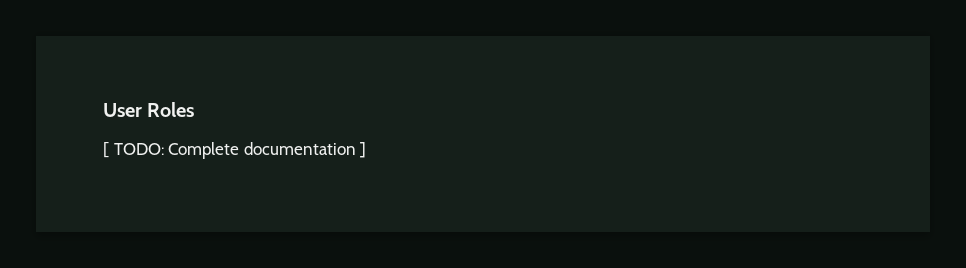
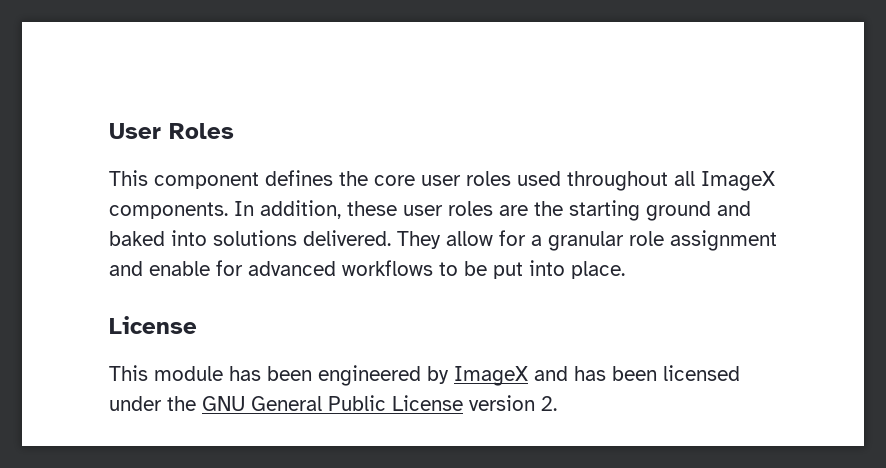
- [ TODO: Complete documentation ]
+ This component defines the core user roles used throughout all ImageX components. In addition, these user roles are the starting ground and baked into solutions delivered. They allow for a granular role assignment and enable for advanced workflows to be put into place.
+ License
+ This module has been engineered by ImageX and has been licensed under the GNU General Public License version 2.

